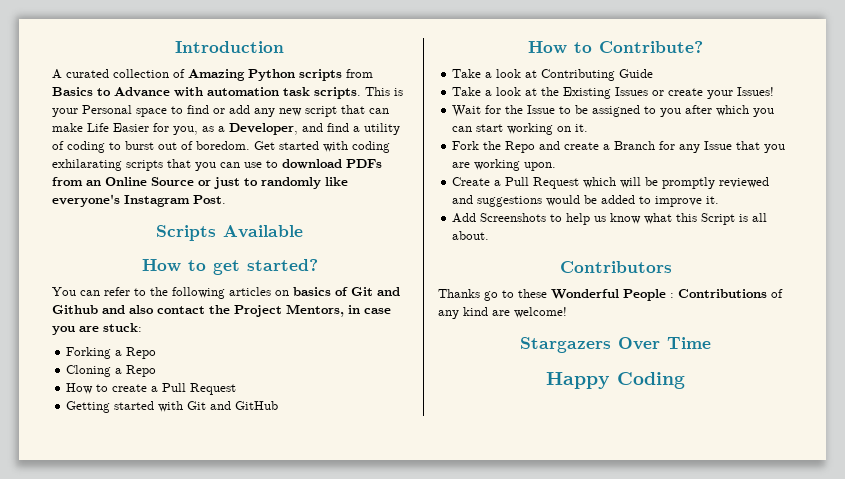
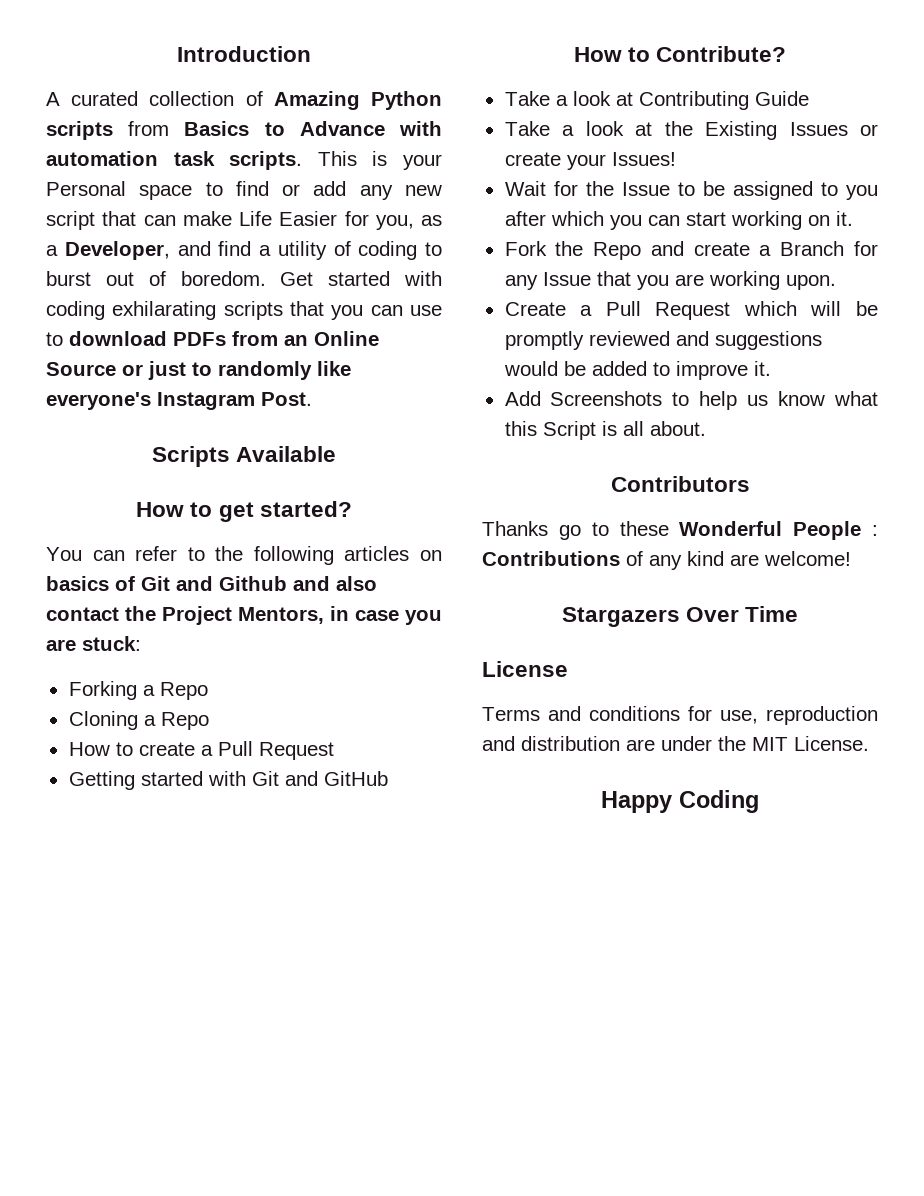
+ License
+ Terms and conditions for use, reproduction and distribution are under the MIT License.

